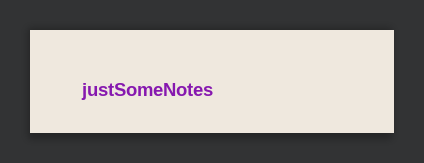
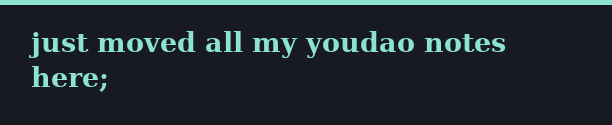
- justSomeNotes
+ just moved all my youdao notes here;

